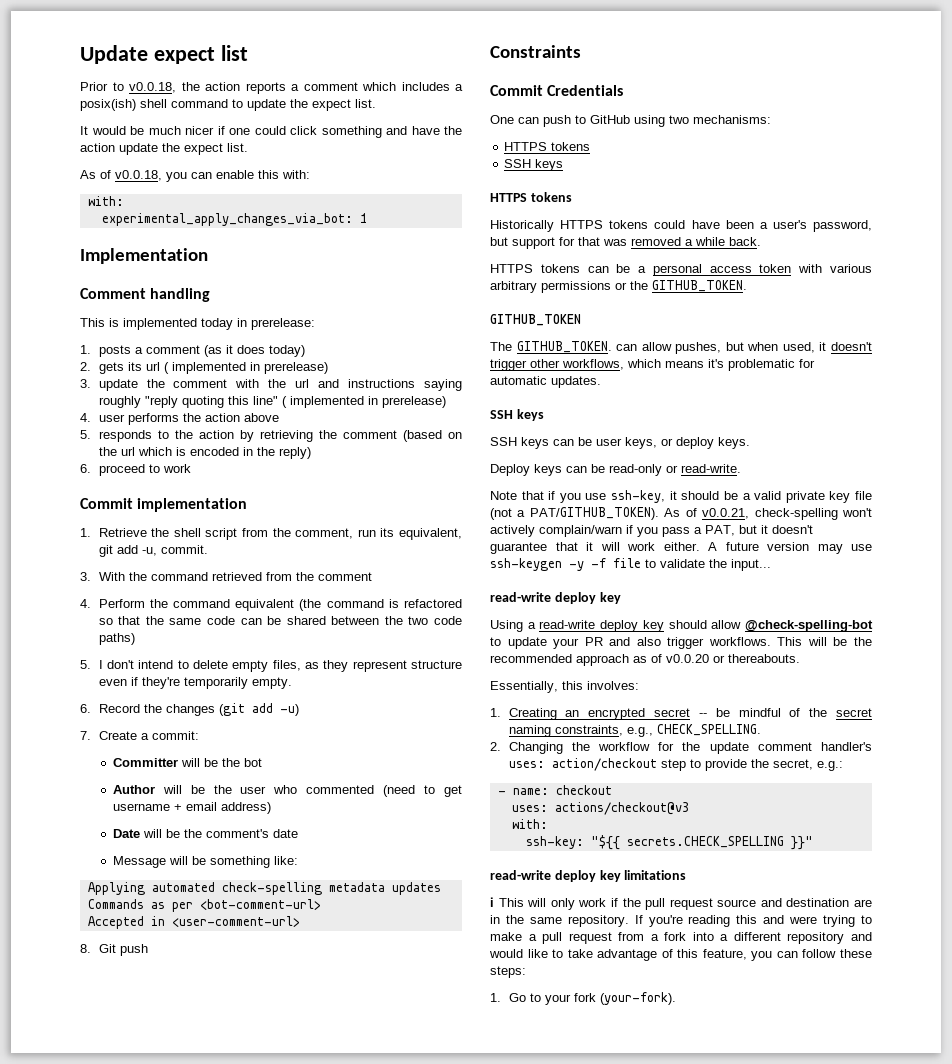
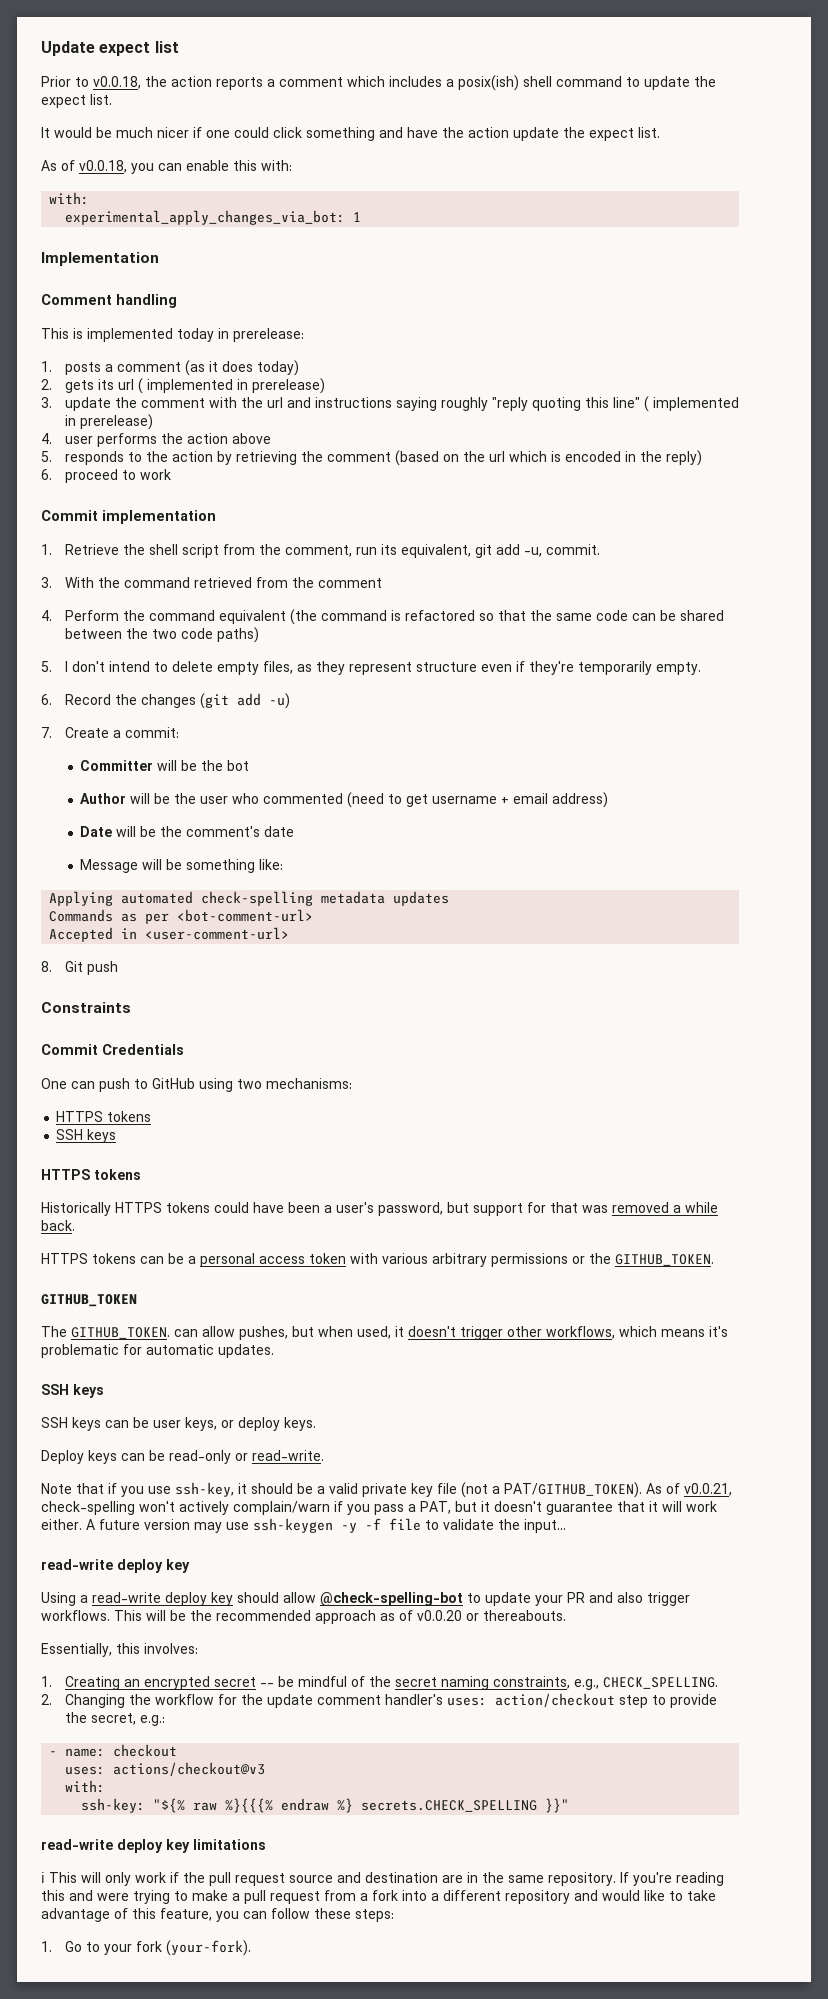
- ssh-key: "${{ secrets.CHECK_SPELLING }}"
+ ssh-key: "${% raw %}{{{% endraw %} secrets.CHECK_SPELLING }}"

